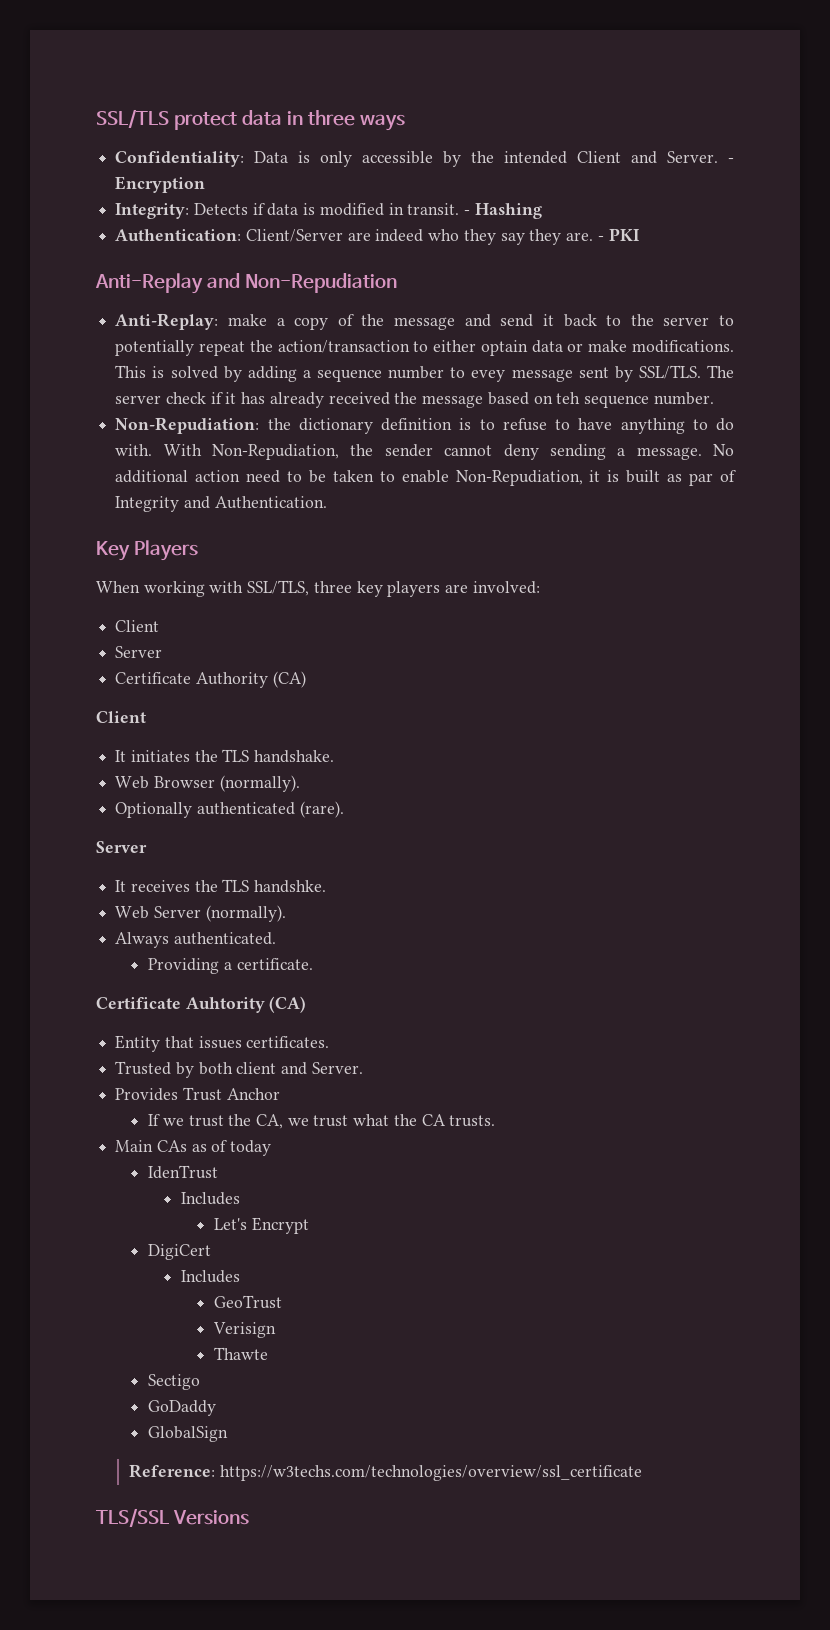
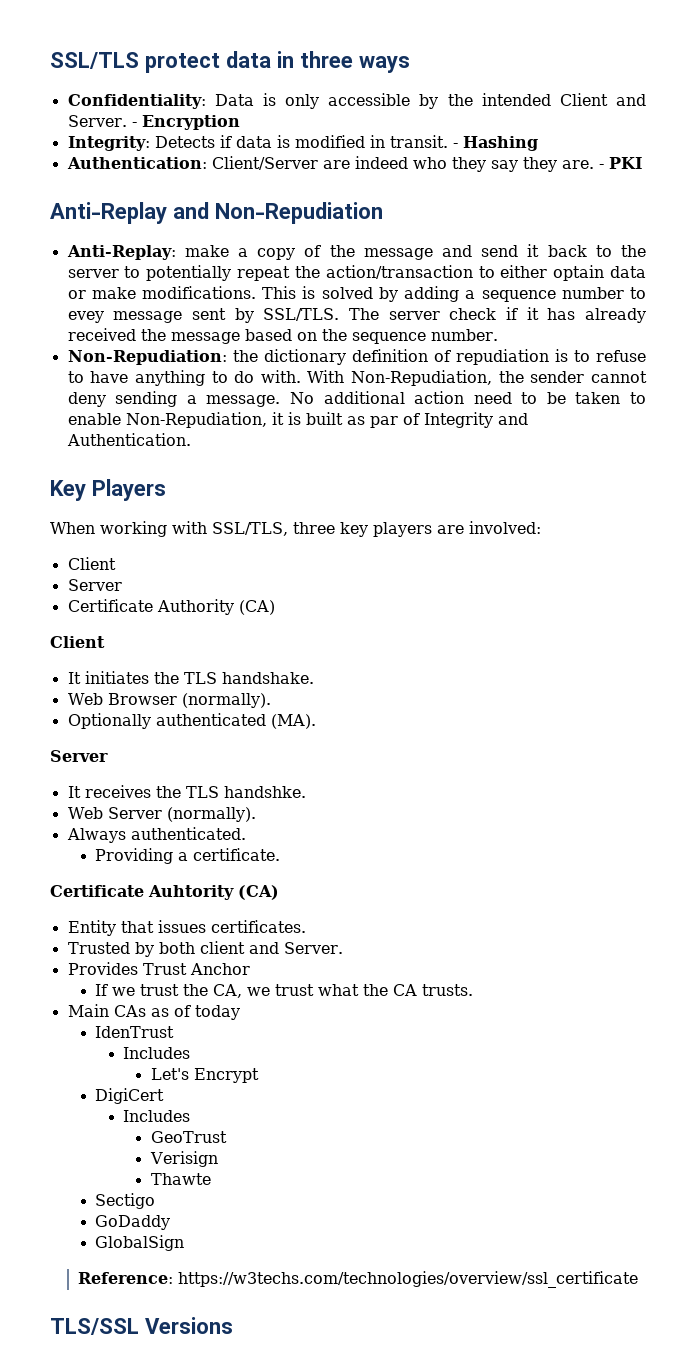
- The server check if it has already received the message based on teh sequence number.
+ The server check if it has already received the message based on the sequence number.
- Non-Repudiation: the dictionary definition is to refuse to have anything to do with.
+ Non-Repudiation: the dictionary definition of repudiation is to refuse to have anything to do with.
- Optionally authenticated (rare).
+ Optionally authenticated (MA).

